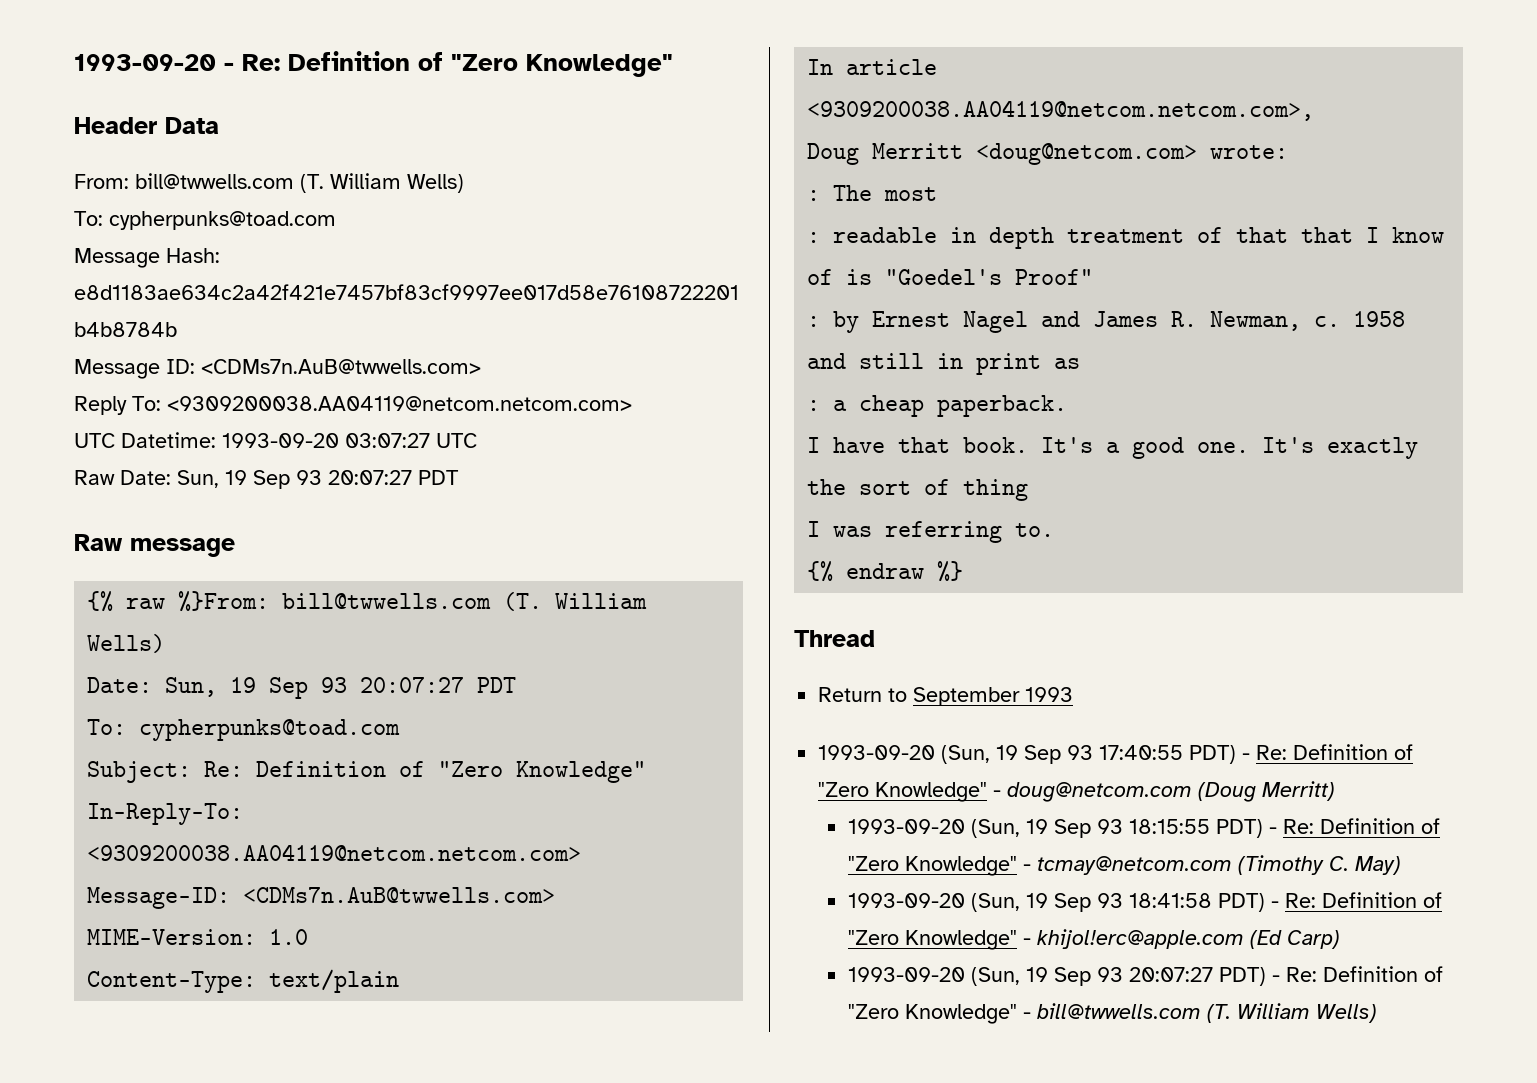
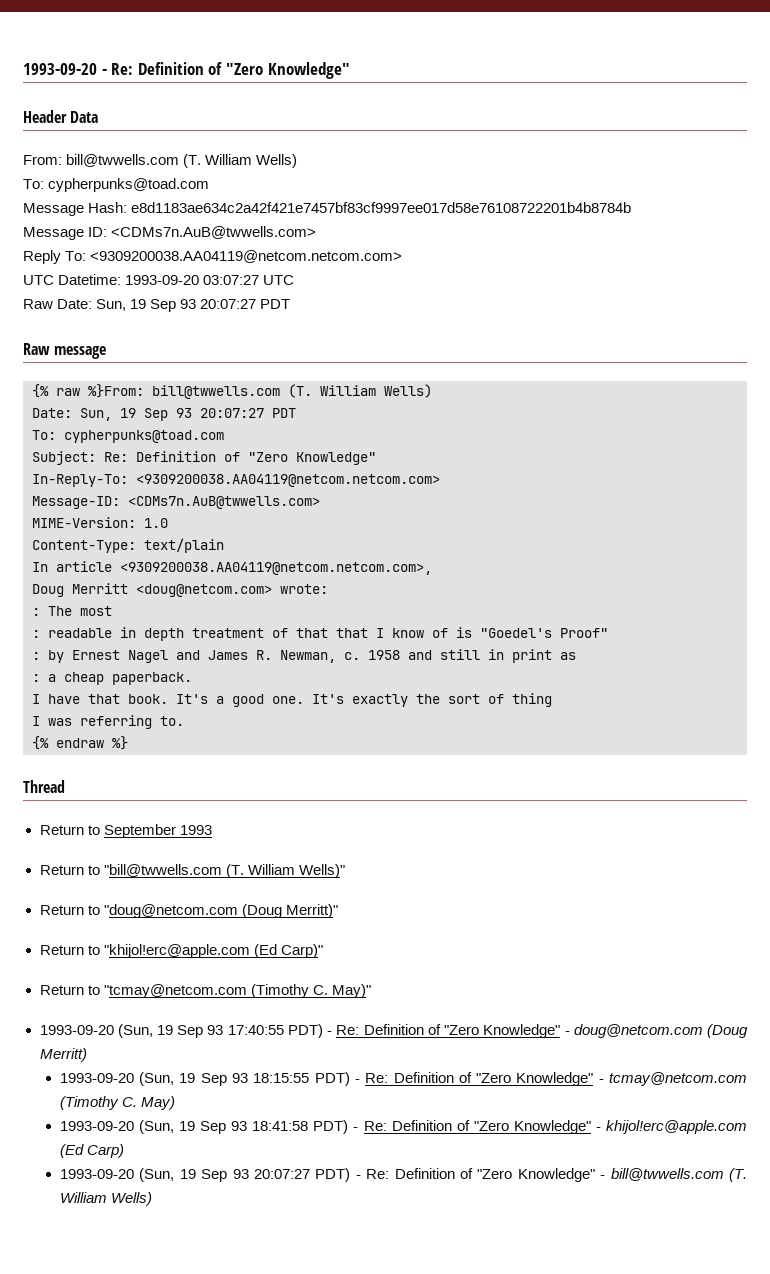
+ Return to "bill@twwells.com (T. William Wells)"
+ Return to "doug@netcom.com (Doug Merritt)"
+ Return to "khijol!erc@apple.com (Ed Carp)"
+ Return to "tcmay@netcom.com (Timothy C. May)"

